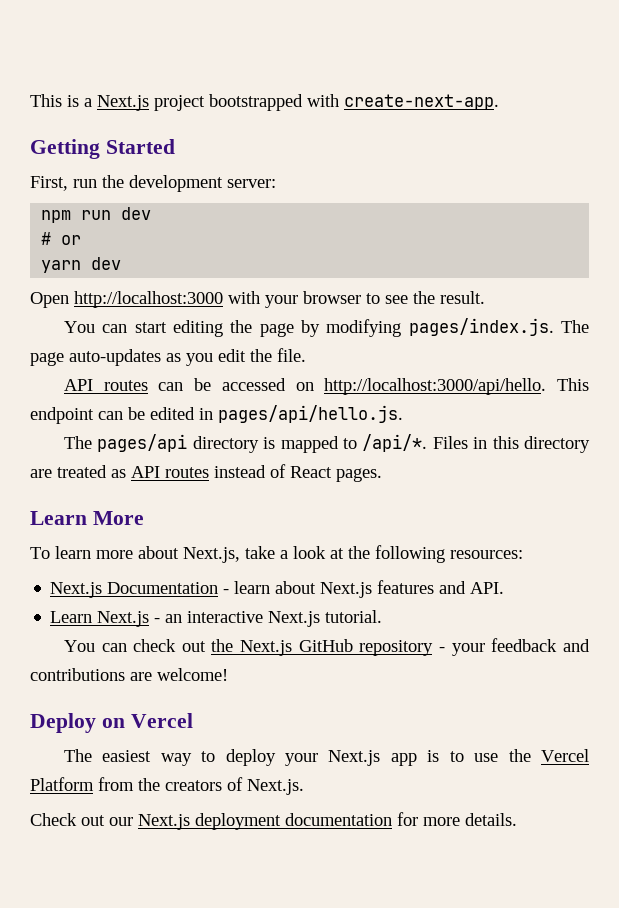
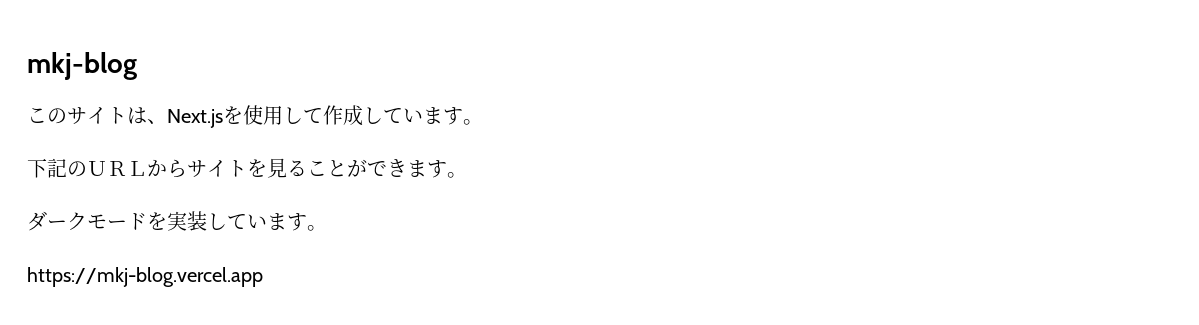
- This is a Next.js project bootstrapped with create-next-app.
- Getting Started
- First, run the development server:
- npm run dev
- # or
- yarn dev
- Open http://localhost:3000 with your browser to see the result.
- You can start editing the page by modifying pages/index.js. The page auto-updates as you edit the file.
- API routes can be accessed on http://localhost:3000/api/hello. This endpoint can be edited in pages/api/hello.js.
- The pages/api directory is mapped to /api/*. Files in this directory are treated as API routes instead of React pages.
- Learn More
- To learn more about Next.js, take a look at the following resources:
- Next.js Documentation - learn about Next.js features and API.
- Learn Next.js - an interactive Next.js tutorial.
- You can check out the Next.js GitHub repository - your feedback and contributions are welcome!
- Deploy on Vercel
- The easiest way to deploy your Next.js app is to use the Vercel Platform from the creators of Next.js.
- Check out our Next.js deployment documentation for more details.
+ mkj-blog
+ このサイトは、Next.jsを使用して作成しています。
+ 下記のＵＲＬからサイトを見ることができます。
+ ダークモードを実装しています。
+ https://mkj-blog.vercel.app

